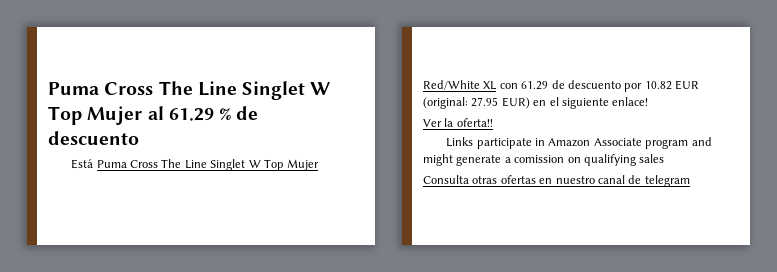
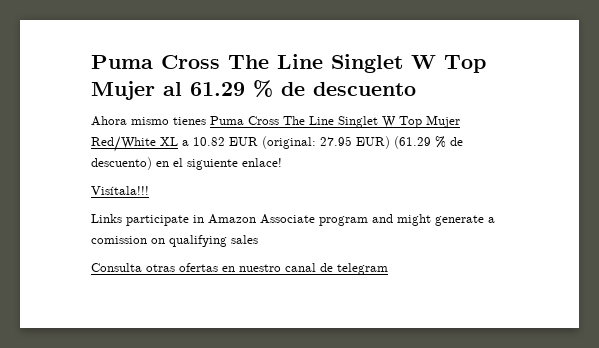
- Está Puma Cross The Line Singlet W Top Mujer Red/White XL con 61.29 de descuento por 10.82 EUR (original: 27.95 EUR) en el siguiente enlace!
+ Ahora mismo tienes Puma Cross The Line Singlet W Top Mujer Red/White XL a 10.82 EUR (original: 27.95 EUR) (61.29 % de descuento) en el siguiente enlace!
- Ver la oferta!!
+ Visítala!!!

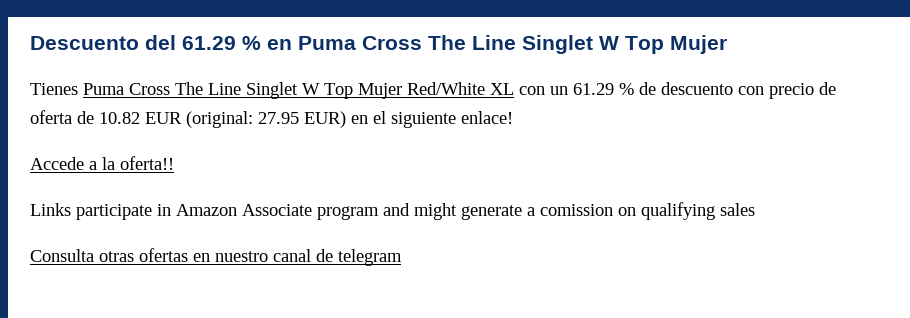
- Puma Cross The Line Singlet W Top Mujer al 61.29 % de descuento
- Ahora mismo tienes Puma Cross The Line Singlet W Top Mujer Red/White XL a 10.82 EUR (original: 27.95 EUR) (61.29 % de descuento) en el siguiente enlace!
+ Descuento del 61.29 % en Puma Cross The Line Singlet W Top Mujer
+ Tienes Puma Cross The Line Singlet W Top Mujer Red/White XL con un 61.29 % de descuento con precio de oferta de 10.82 EUR (original: 27.95 EUR) en el siguiente enlace!
- Visítala!!!
+ Accede a la oferta!!

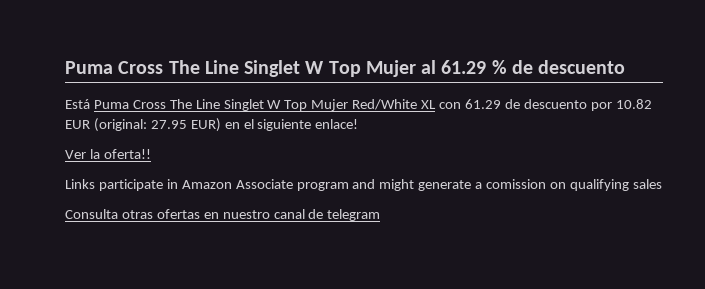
- Descuento del 61.29 % en Puma Cross The Line Singlet W Top Mujer
- Tienes Puma Cross The Line Singlet W Top Mujer Red/White XL con un 61.29 % de descuento con precio de oferta de 10.82 EUR (original: 27.95 EUR) en el siguiente enlace!
+ Puma Cross The Line Singlet W Top Mujer al 61.29 % de descuento
+ Está Puma Cross The Line Singlet W Top Mujer Red/White XL con 61.29 de descuento por 10.82 EUR (original: 27.95 EUR) en el siguiente enlace!
- Accede a la oferta!!
+ Ver la oferta!!

